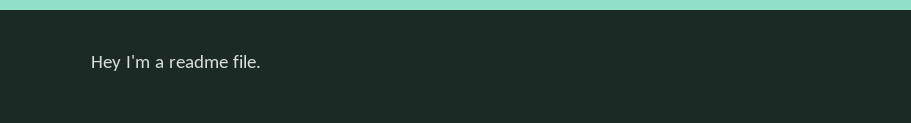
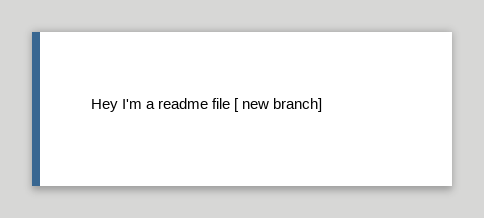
- Hey I'm a readme file.
+ Hey I'm a readme file [ new branch]

